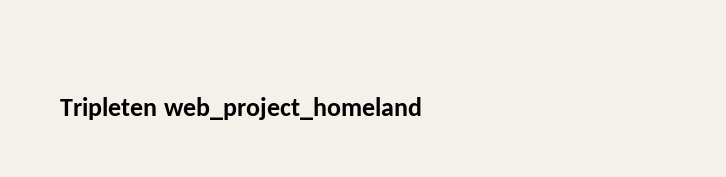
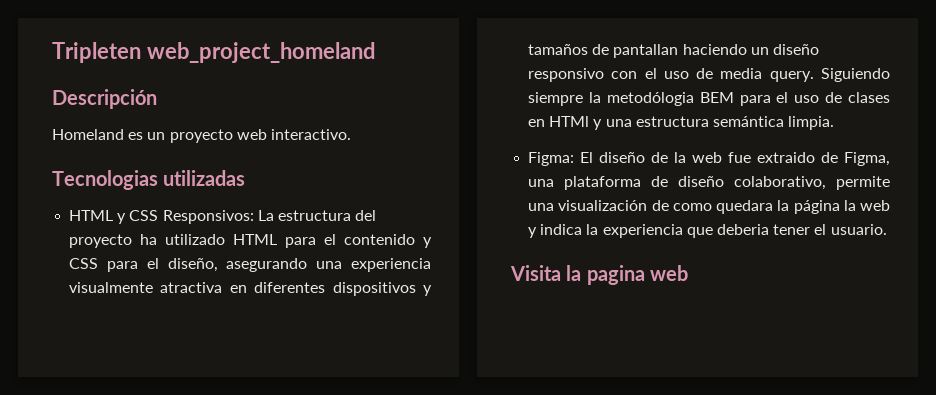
+ Descripción
+ Homeland es un proyecto web interactivo.
+ Tecnologias utilizadas
+ HTML y CSS Responsivos: La estructura del proyecto ha utilizado HTML para el contenido y CSS para el diseño, asegurando una experiencia visualmente atractiva en diferentes dispositivos y tamaños de pantallan haciendo un diseño responsivo con el uso de media query. Siguiendo siempre la metodólogia BEM para el uso de clases en HTMl y una estructura semántica limpia.
+ Figma: El diseño de la web fue extraido de Figma, una plataforma de diseño colaborativo, permite una visualización de como quedara la página la web y indica la experiencia que deberia tener el usuario.
+ Visita la pagina web

